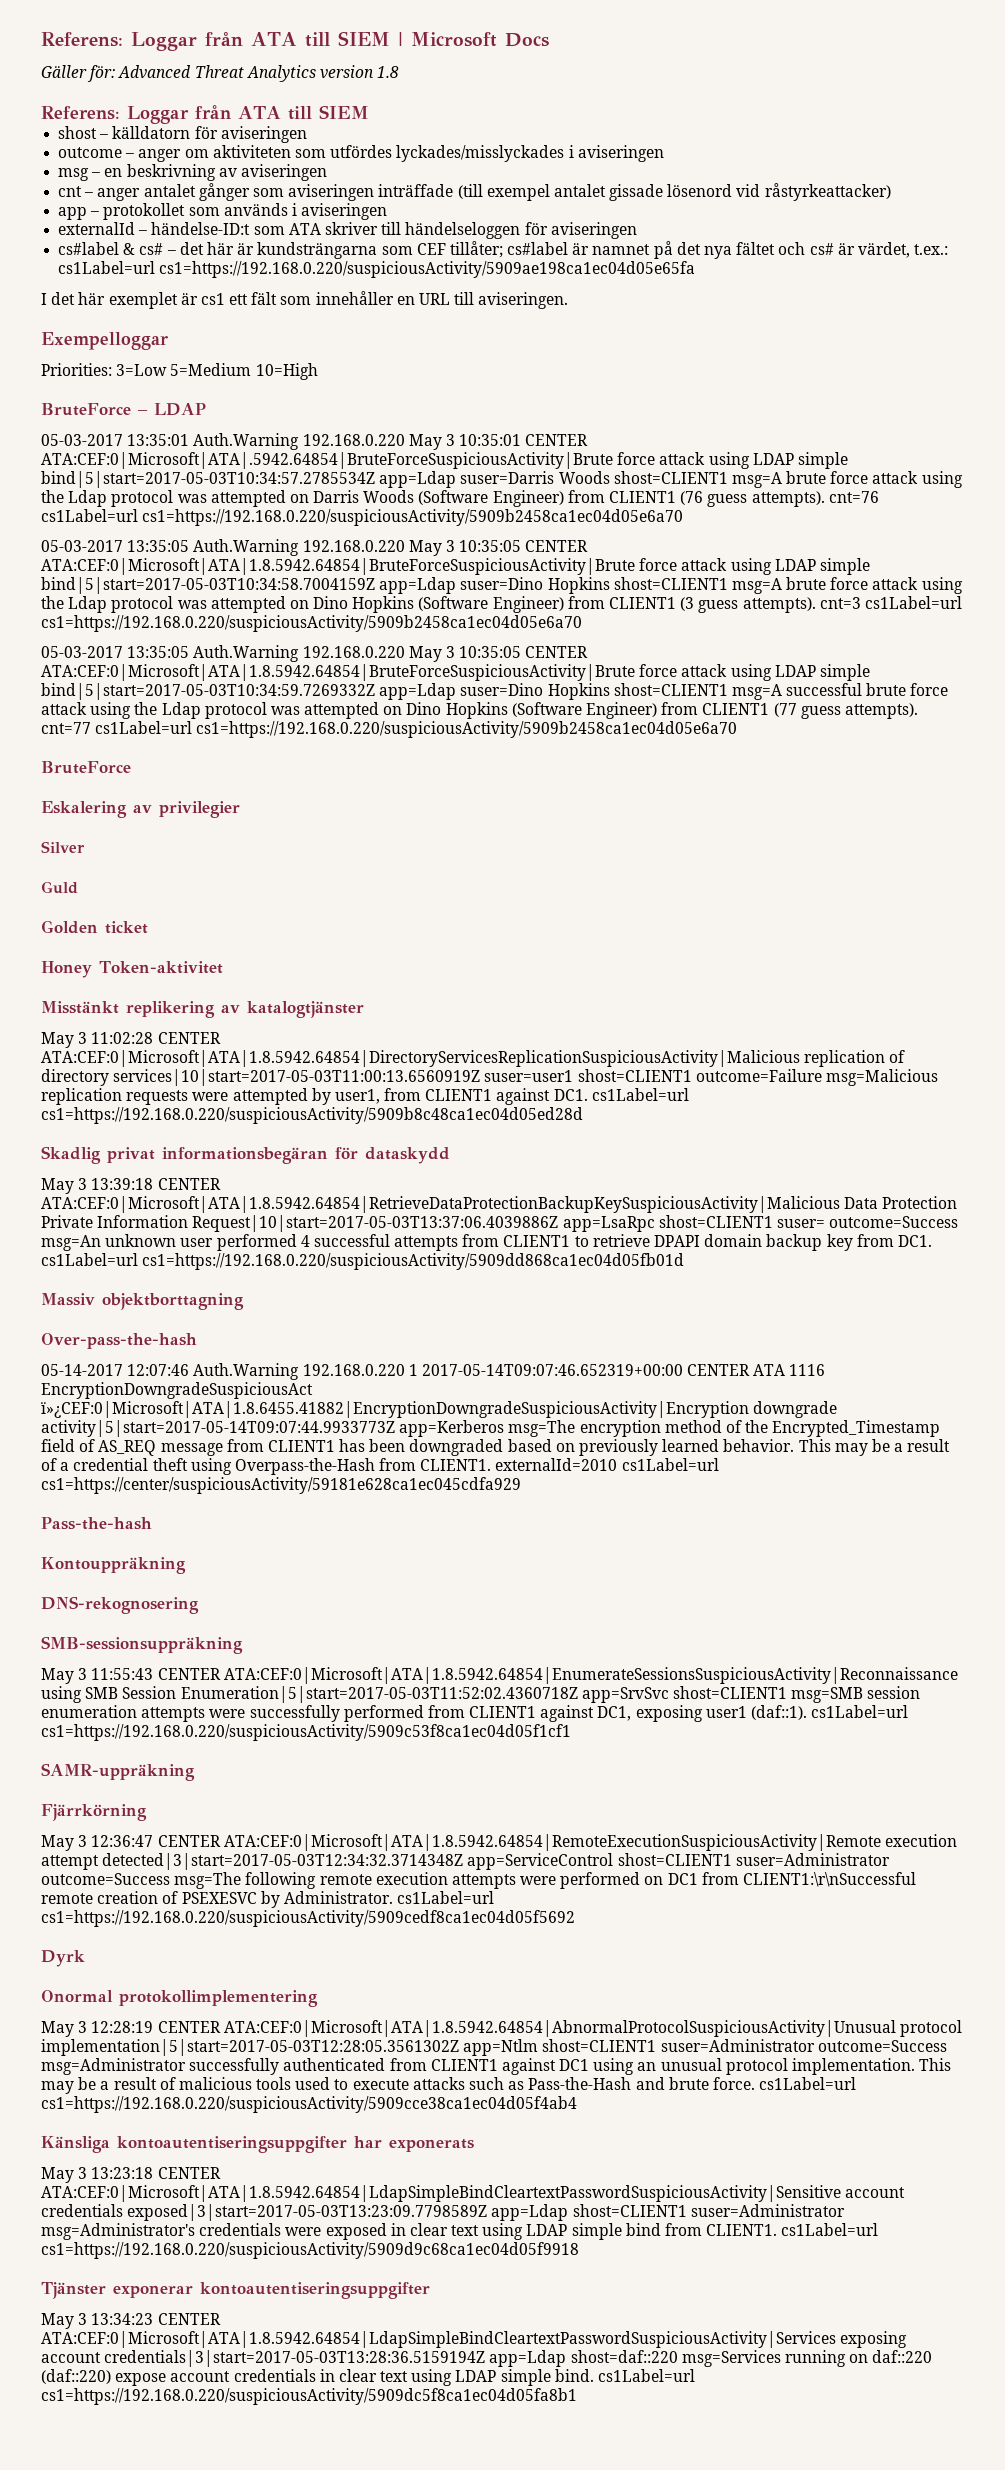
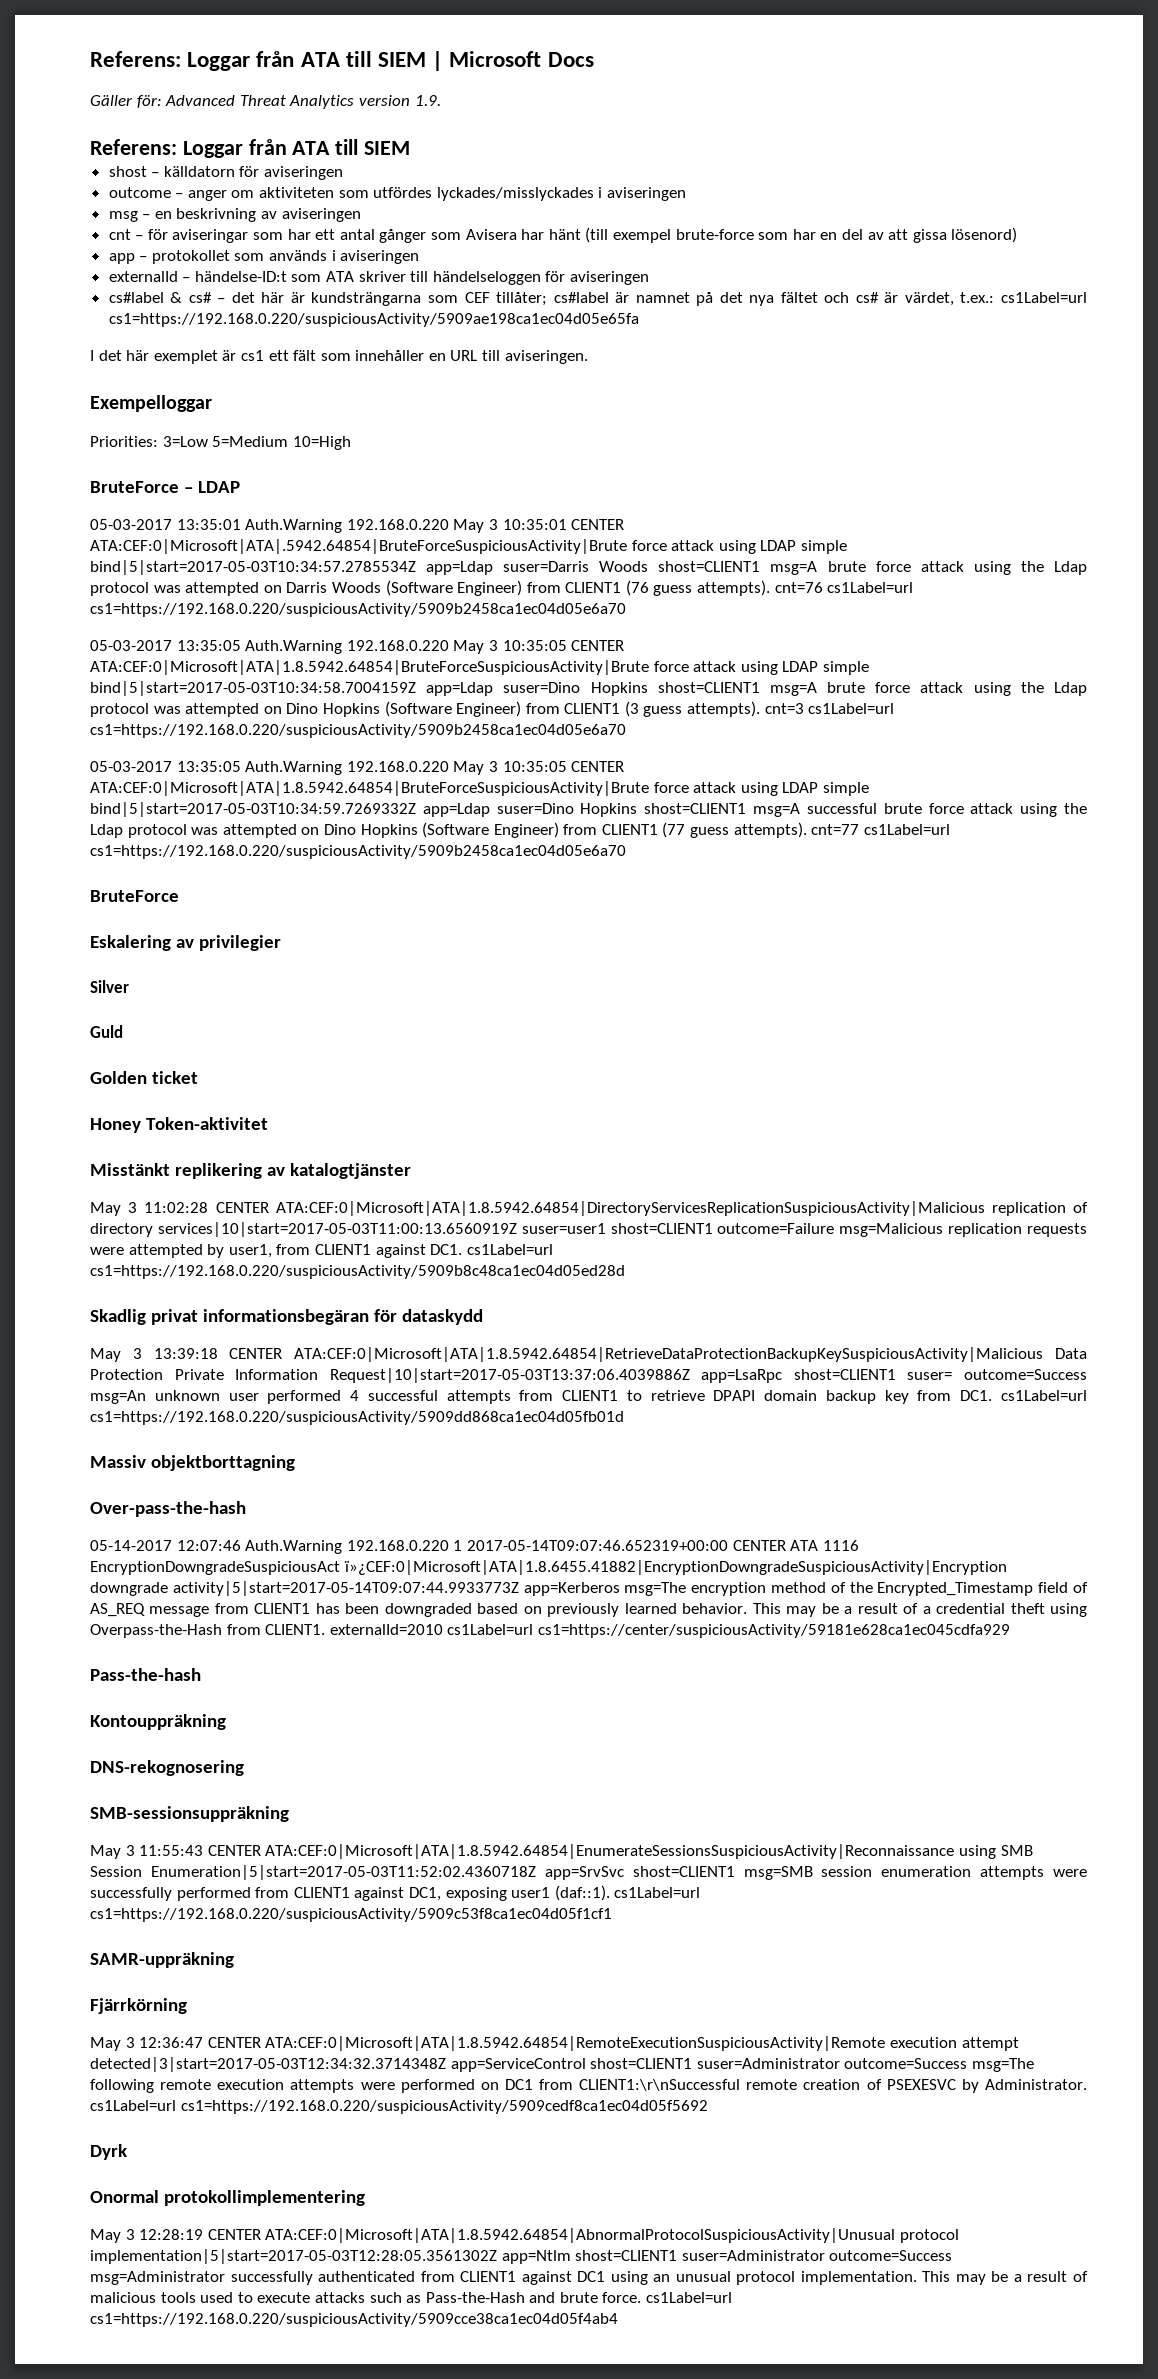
- Gäller för: Advanced Threat Analytics version 1.8
+ Gäller för: Advanced Threat Analytics version 1.9.
- cnt – anger antalet gånger som aviseringen inträffade (till exempel antalet gissade lösenord vid råstyrkeattacker)
+ cnt – för aviseringar som har ett antal gånger som Avisera har hänt (till exempel brute-force som har en del av att gissa lösenord)
- Känsliga kontoautentiseringsuppgifter har exponerats
- May 3 13:23:18 CENTER ATA:CEF:0|Microsoft|ATA|1.8.5942.64854|LdapSimpleBindCleartextPasswordSuspiciousActivity|Sensitive account credentials exposed|3|start=2017-05-03T13:23:09.7798589Z app=Ldap shost=CLIENT1 suser=Administrator msg=Administrator's credentials were exposed in clear text using LDAP simple bind from CLIENT1. cs1Label=url cs1=https://192.168.0.220/suspiciousActivity/5909d9c68ca1ec04d05f9918
- Tjänster exponerar kontoautentiseringsuppgifter
- May 3 13:34:23 CENTER ATA:CEF:0|Microsoft|ATA|1.8.5942.64854|LdapSimpleBindCleartextPasswordSuspiciousActivity|Services exposing account credentials|3|start=2017-05-03T13:28:36.5159194Z app=Ldap shost=daf::220 msg=Services running on daf::220 (daf::220) expose account credentials in clear text using LDAP simple bind. cs1Label=url cs1=https://192.168.0.220/suspiciousActivity/5909dc5f8ca1ec04d05fa8b1

